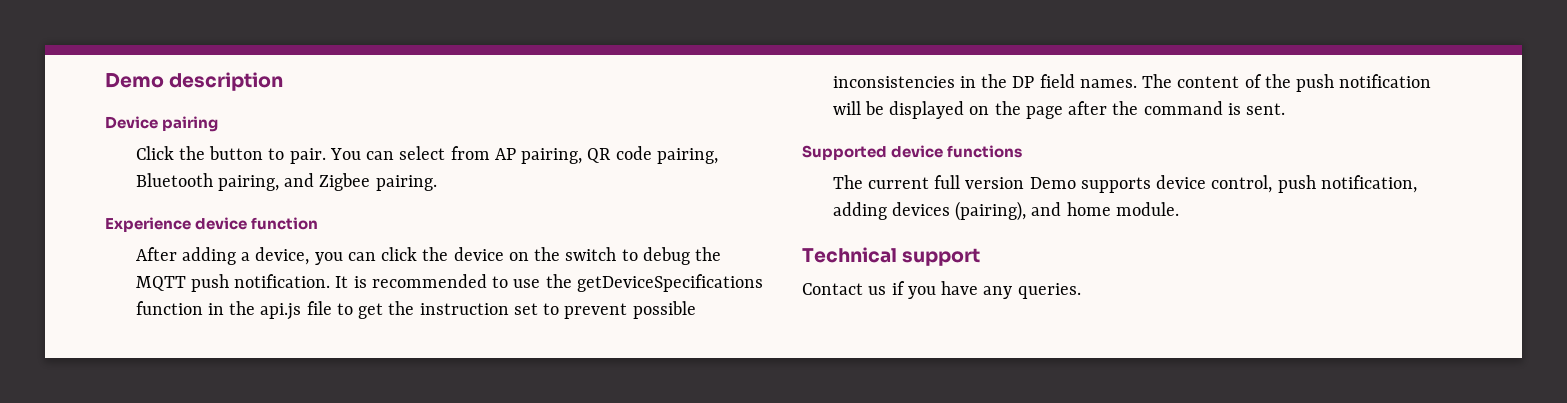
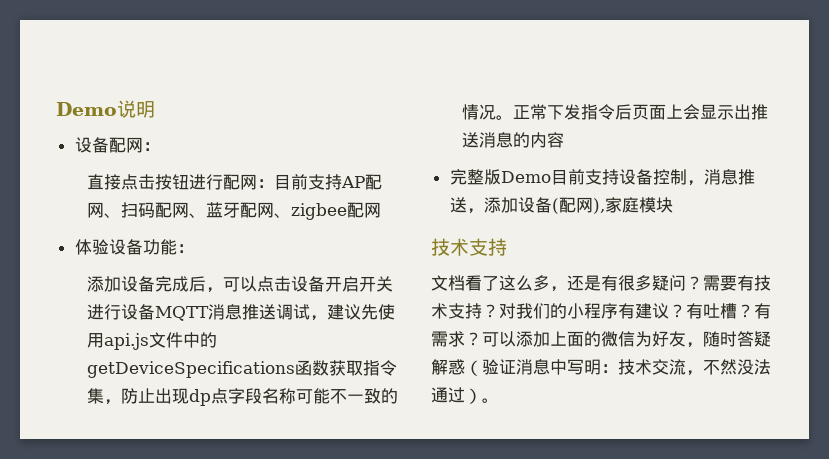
- Demo description
- Device pairing
- Click the button to pair. You can select from AP pairing, QR code pairing, Bluetooth pairing, and Zigbee pairing.
- Experience device function
- After adding a device, you can click the device on the switch to debug the MQTT push notification. It is recommended to use the getDeviceSpecifications function in the api.js file to get the instruction set to prevent possible inconsistencies in the DP field names. The content of the push notification will be displayed on the page after the command is sent.
- Supported device functions
- The current full version Demo supports device control, push notification, adding devices (pairing), and home module.
- Technical support
- Contact us if you have any queries.
+ Demo说明
+ 设备配网：
+ 直接点击按钮进行配网：目前支持AP配网、扫码配网、蓝牙配网、zigbee配网
+ 体验设备功能：
+ 添加设备完成后，可以点击设备开启开关进行设备MQTT消息推送调试，建议先使用api.js文件中的getDeviceSpecifications函数获取指令集，防止出现dp点字段名称可能不一致的情况。正常下发指令后页面上会显示出推送消息的内容
+ 完整版Demo目前支持设备控制，消息推送，添加设备(配网),家庭模块
+ 技术支持
+ 文档看了这么多，还是有很多疑问？需要有技术支持？对我们的小程序有建议？有吐槽？有需求？可以添加上面的微信为好友，随时答疑解惑（验证消息中写明：技术交流，不然没法通过）。

